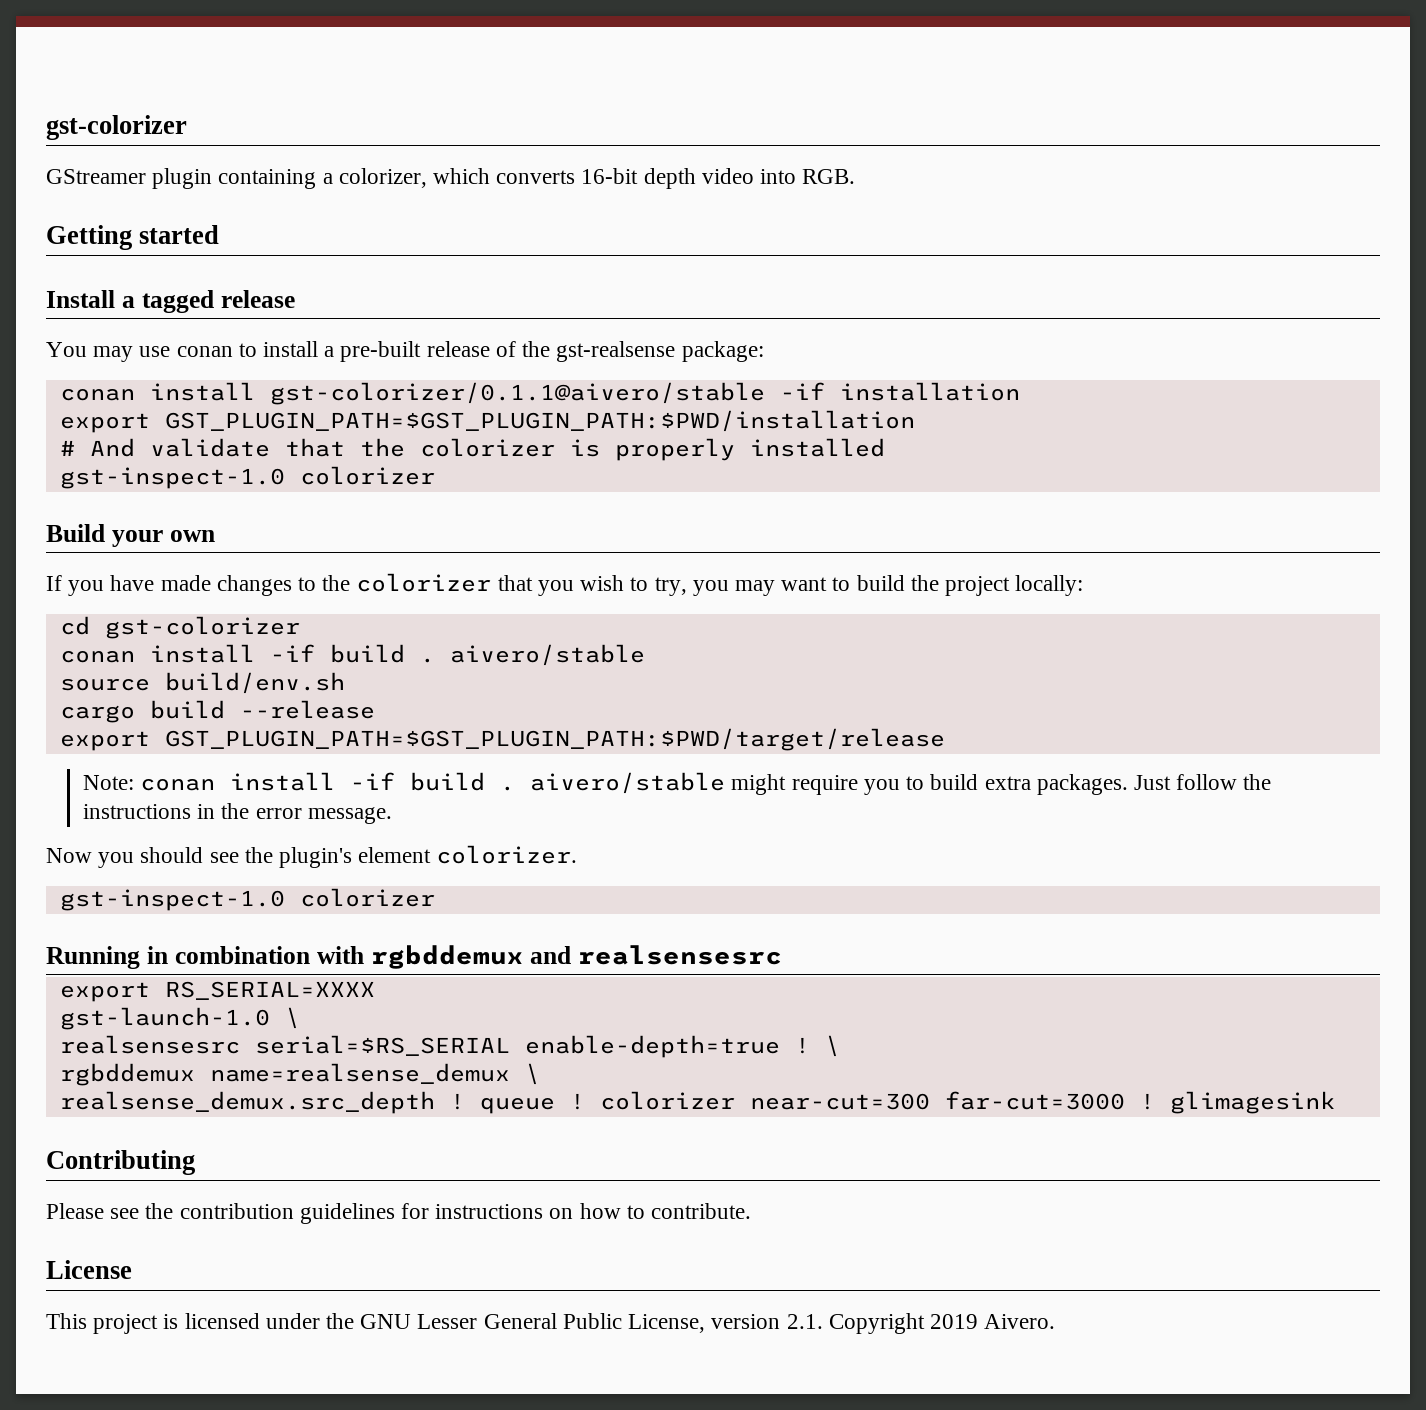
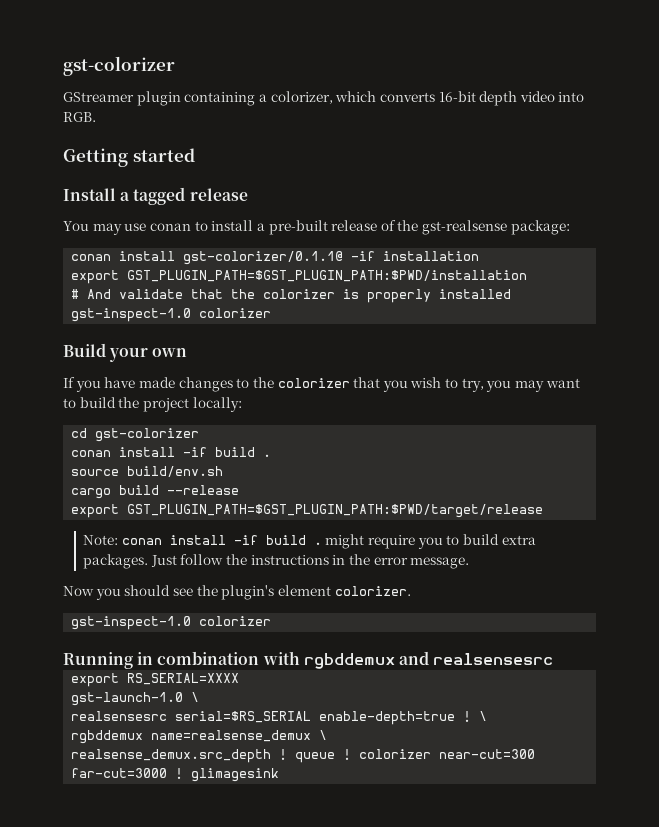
- conan install gst-colorizer/0.1.1@aivero/stable -if installation
+ conan install gst-colorizer/0.1.1@ -if installation
  cd gst-colorizer
- conan install -if build . aivero/stable
+ conan install -if build .
- Note: conan install -if build . aivero/stable might require you to build extra packages.
+ Note: conan install -if build . might require you to build extra packages.
- Contributing
- Please see the contribution guidelines for instructions on how to contribute.
- License
- This project is licensed under the GNU Lesser General Public License, version 2.1. Copyright 2019 Aivero.

